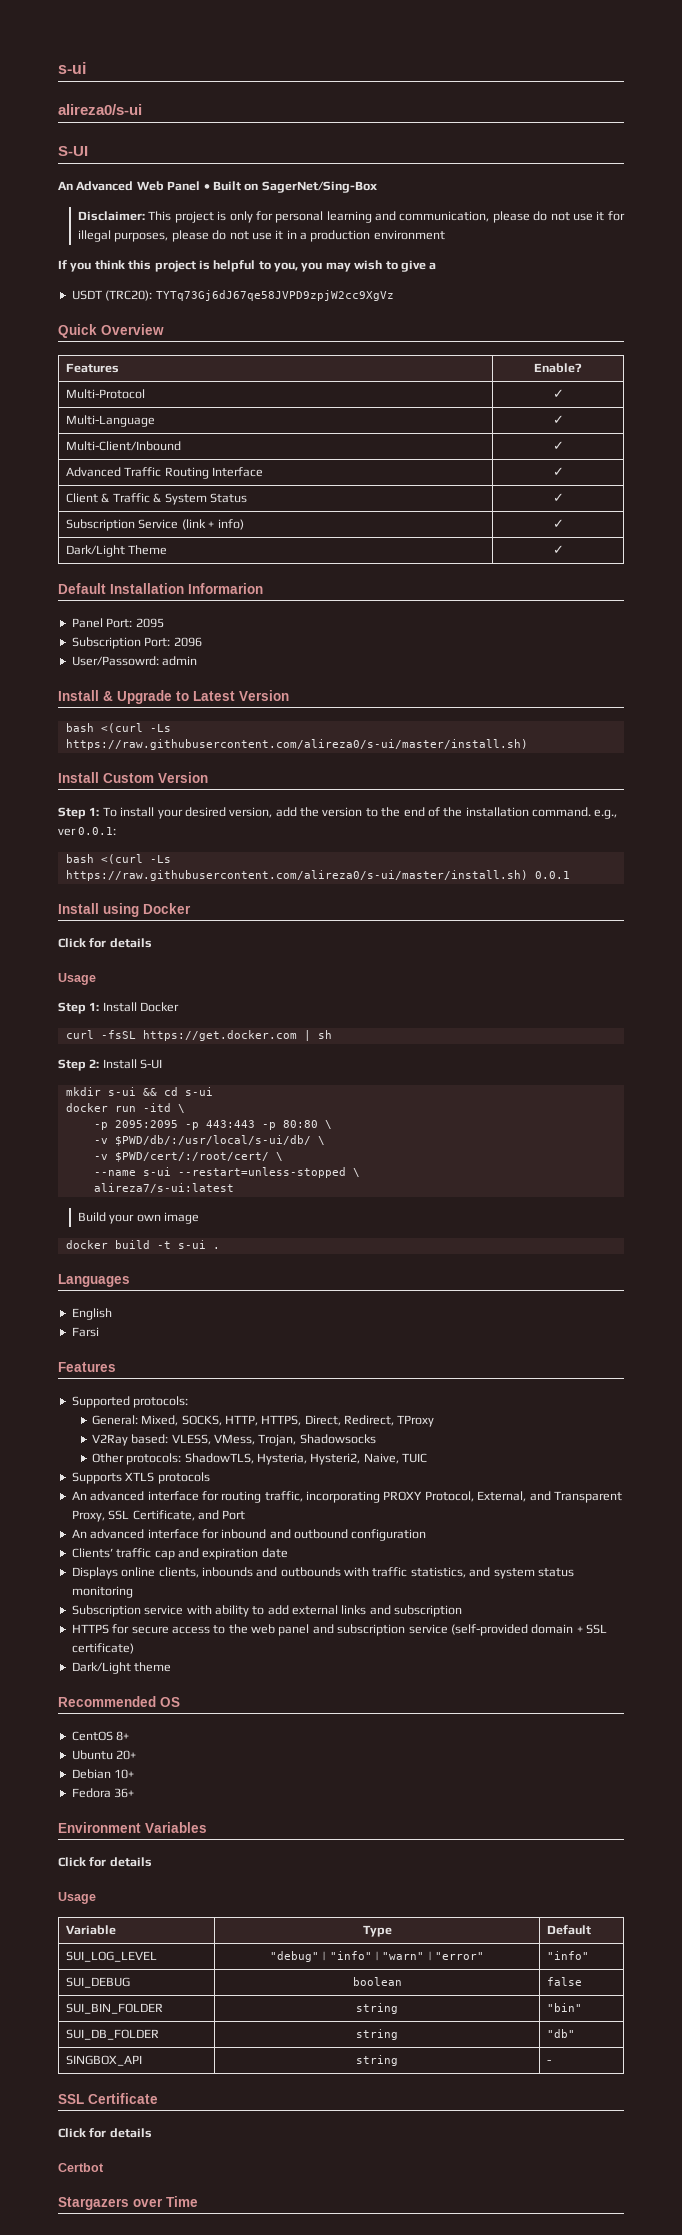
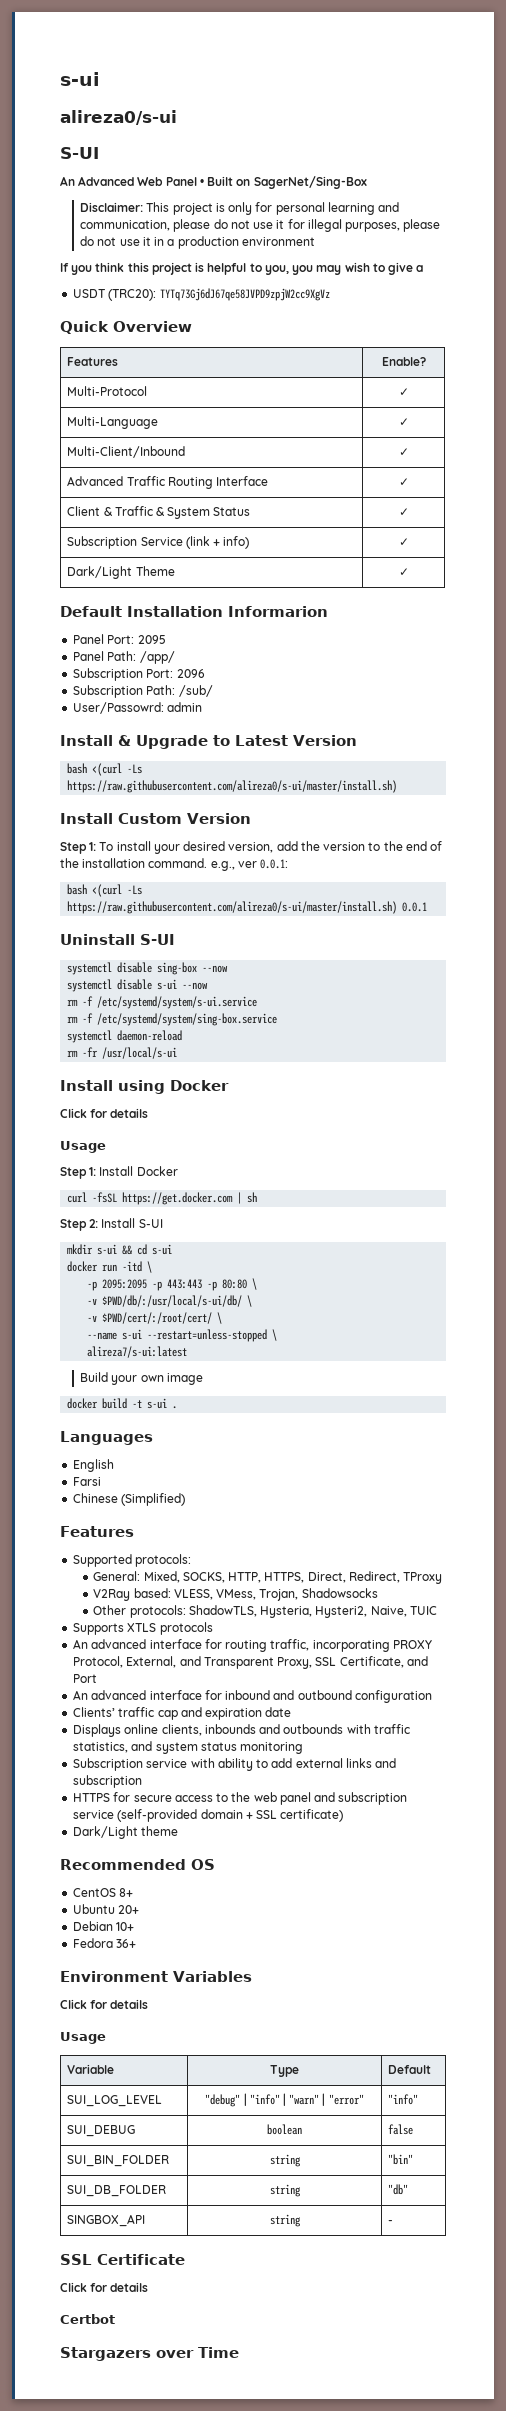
+ Panel Path: /app/
+ Subscription Path: /sub/
+ Uninstall S-UI
+ systemctl disable sing-box --now
+ systemctl disable s-ui --now
+ rm -f /etc/systemd/system/s-ui.service
+ rm -f /etc/systemd/system/sing-box.service
+ systemctl daemon-reload
+ rm -fr /usr/local/s-ui
+ Chinese (Simplified)

